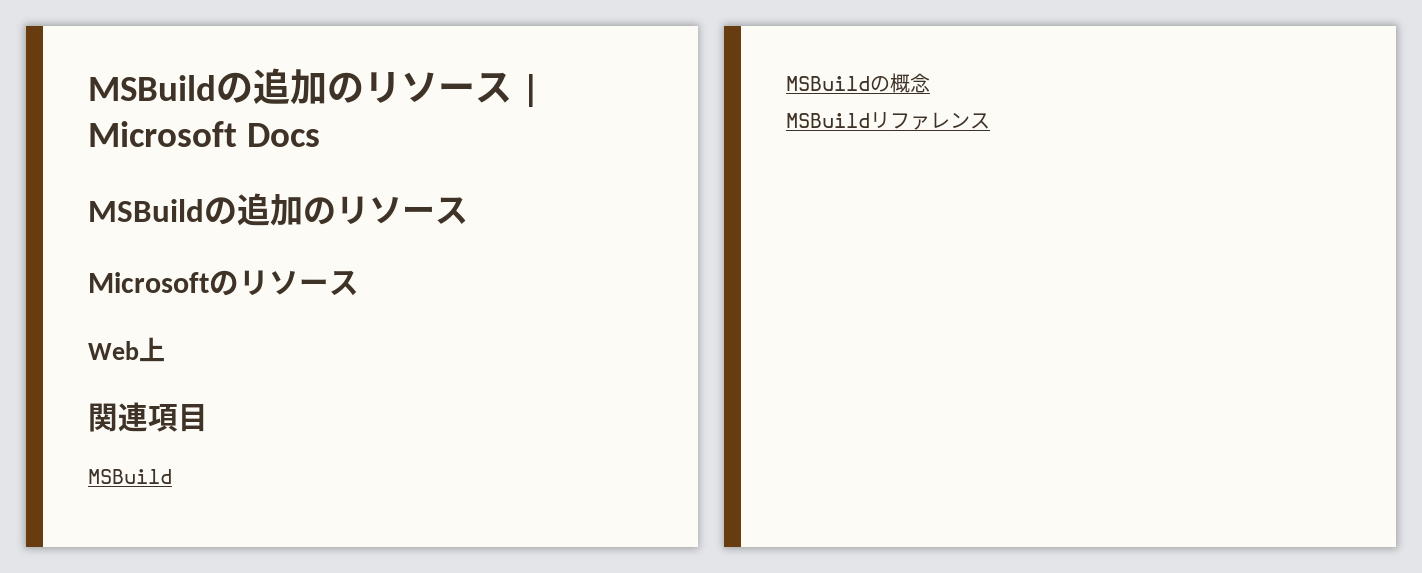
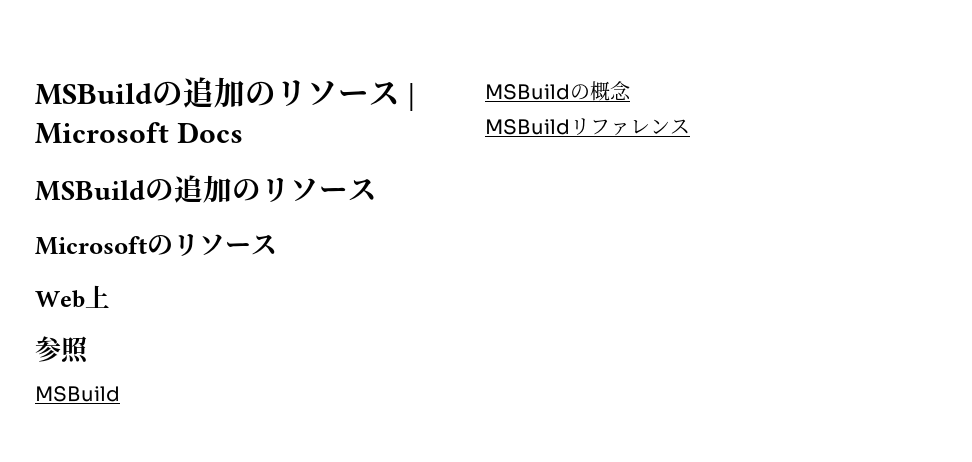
- 関連項目
+ 参照

